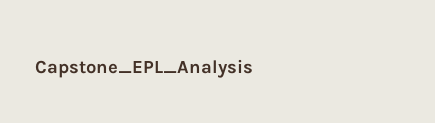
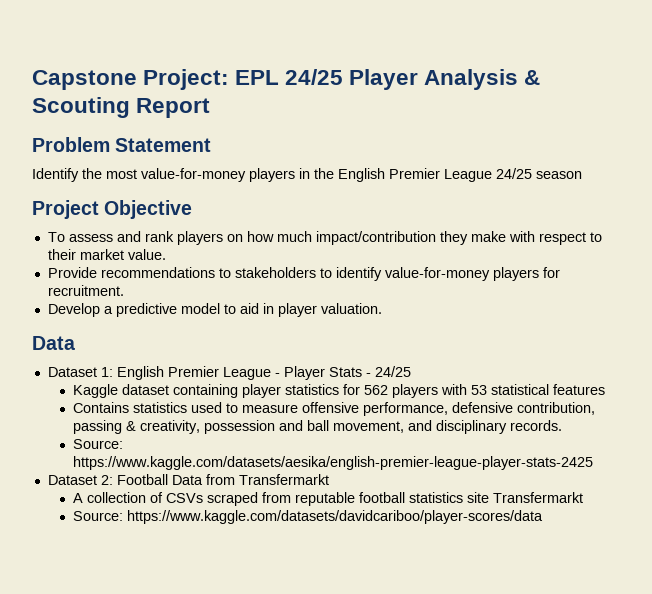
- Capstone_EPL_Analysis
+ Capstone Project: EPL 24/25 Player Analysis & Scouting Report
+ Problem Statement
+ Identify the most value-for-money players in the English Premier League 24/25 season
+ Project Objective
+ To assess and rank players on how much impact/contribution they make with respect to their market value.
+ Provide recommendations to stakeholders to identify value-for-money players for recruitment.
+ Develop a predictive model to aid in player valuation.
+ Data
+ Dataset 1: English Premier League - Player Stats - 24/25
+ Kaggle dataset containing player statistics for 562 players with 53 statistical features
+ Contains statistics used to measure offensive performance, defensive contribution, passing & creativity, possession and ball movement, and disciplinary records.
+ Source: https://www.kaggle.com/datasets/aesika/english-premier-league-player-stats-2425
+ Dataset 2: Football Data from Transfermarkt
+ A collection of CSVs scraped from reputable football statistics site Transfermarkt
+ Source: https://www.kaggle.com/datasets/davidcariboo/player-scores/data

